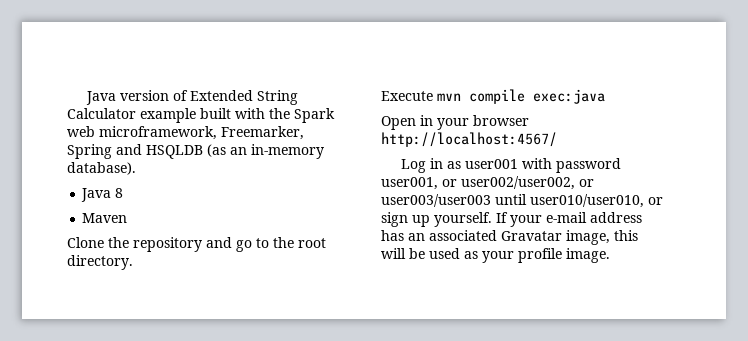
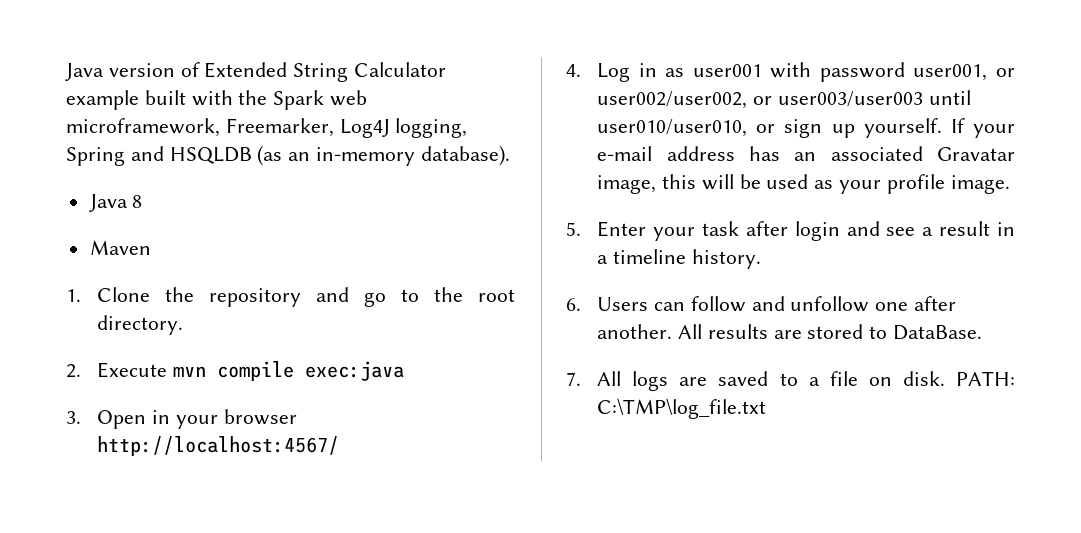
- Java version of Extended String Calculator example built with the Spark web microframework, Freemarker, Spring and HSQLDB (as an in-memory database).
+ Java version of Extended String Calculator example built with the Spark web microframework, Freemarker, Log4J logging, Spring and HSQLDB (as an in-memory database).
- Clone the repository and go to the root directory.
+ 1. Clone the repository and go to the root directory.
- Execute mvn compile exec:java
+ 2. Execute mvn compile exec:java
- Open in your browser http://localhost:4567/
+ 3. Open in your browser http://localhost:4567/
- Log in as user001 with password user001, or user002/user002, or user003/user003 until user010/user010, or sign up yourself.
+ 4. Log in as user001 with password user001, or user002/user002, or user003/user003 until user010/user010, or sign up yourself.
+ 5. Enter your task after login and see a result in a timeline history.
+ 6. Users can follow and unfollow one after another. All results are stored to DataBase.
+ 7. All logs are saved to a file on disk. PATH: C:\TMP\log_file.txt

